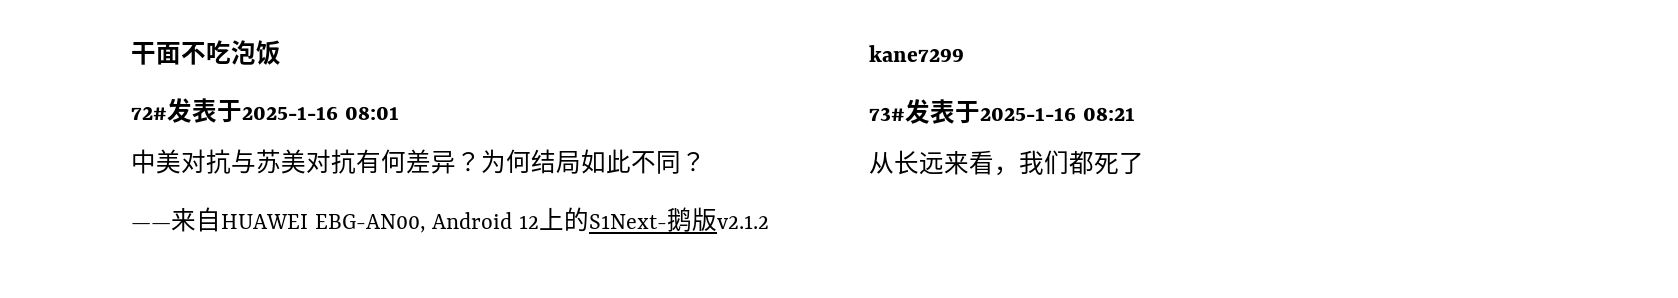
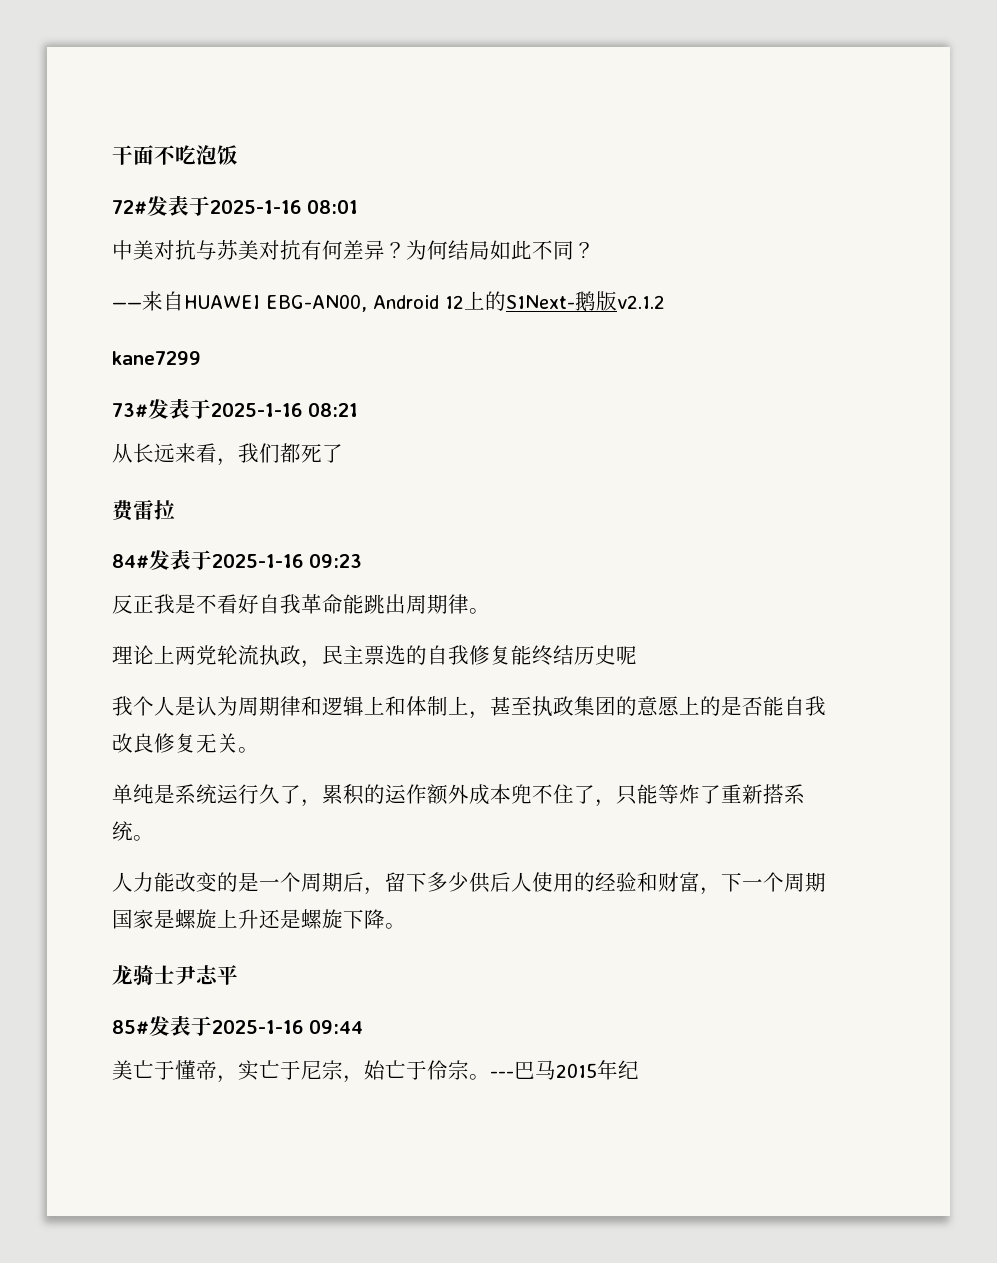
+ 费雷拉
+ 84#发表于2025-1-16 09:23
+ 反正我是不看好自我革命能跳出周期律。
+ 理论上两党轮流执政，民主票选的自我修复能终结历史呢
+ 我个人是认为周期律和逻辑上和体制上，甚至执政集团的意愿上的是否能自我改良修复无关。
+ 单纯是系统运行久了，累积的运作额外成本兜不住了，只能等炸了重新搭系统。
+ 人力能改变的是一个周期后，留下多少供后人使用的经验和财富，下一个周期国家是螺旋上升还是螺旋下降。
+ 龙骑士尹志平
+ 85#发表于2025-1-16 09:44
+ 美亡于懂帝，实亡于尼宗，始亡于伶宗。---巴马2015年纪

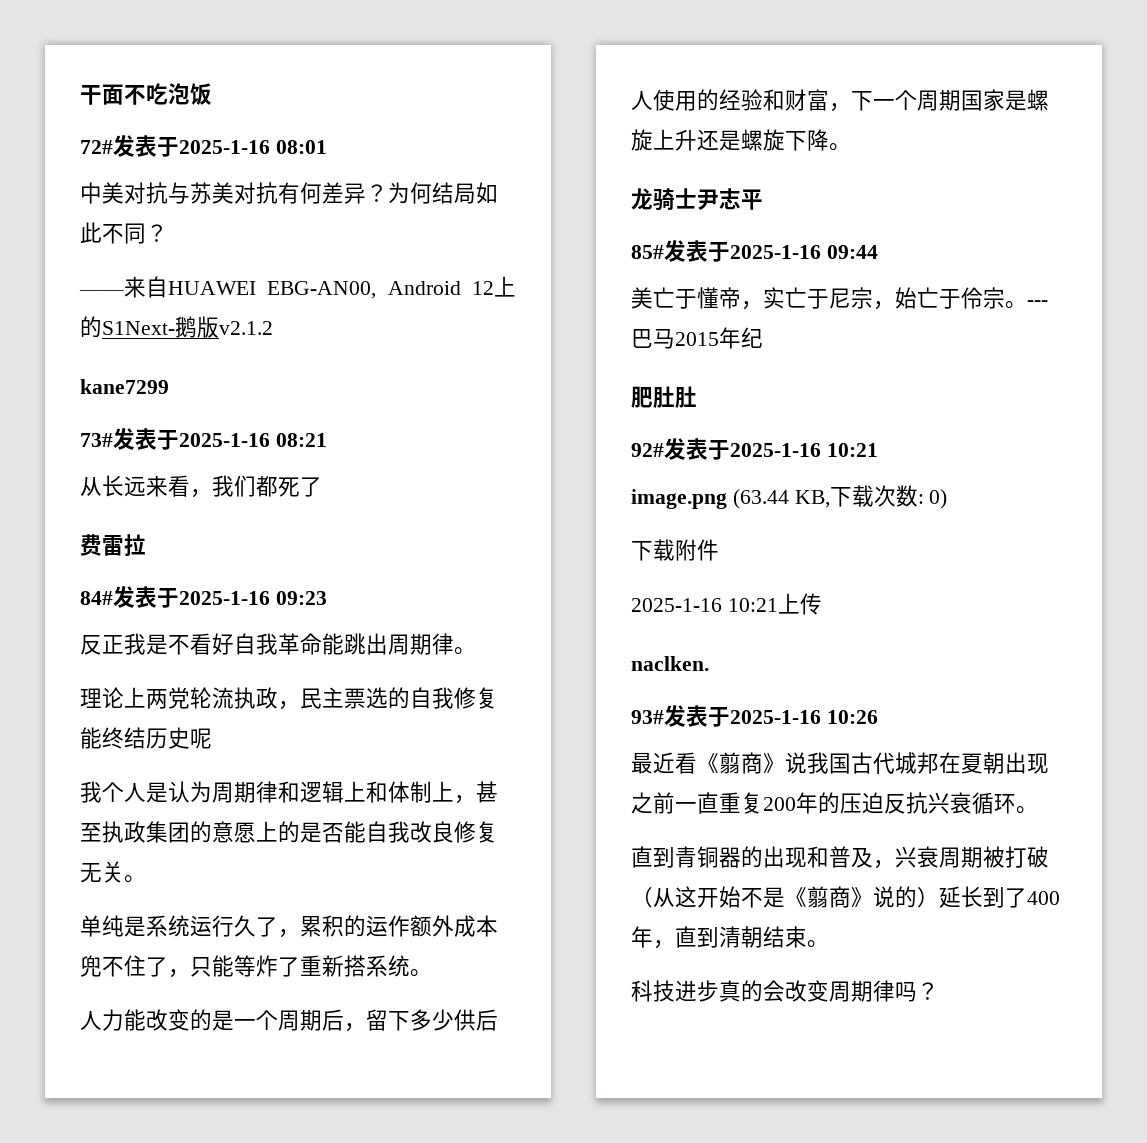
+ 肥肚肚
+ 92#发表于2025-1-16 10:21
+ image.png (63.44 KB,下载次数: 0)
+ 下载附件
+ 2025-1-16 10:21上传
+ naclken.
+ 93#发表于2025-1-16 10:26
+ 最近看《翦商》说我国古代城邦在夏朝出现之前一直重复200年的压迫反抗兴衰循环。
+ 直到青铜器的出现和普及，兴衰周期被打破（从这开始不是《翦商》说的）延长到了400年，直到清朝结束。
+ 科技进步真的会改变周期律吗？

